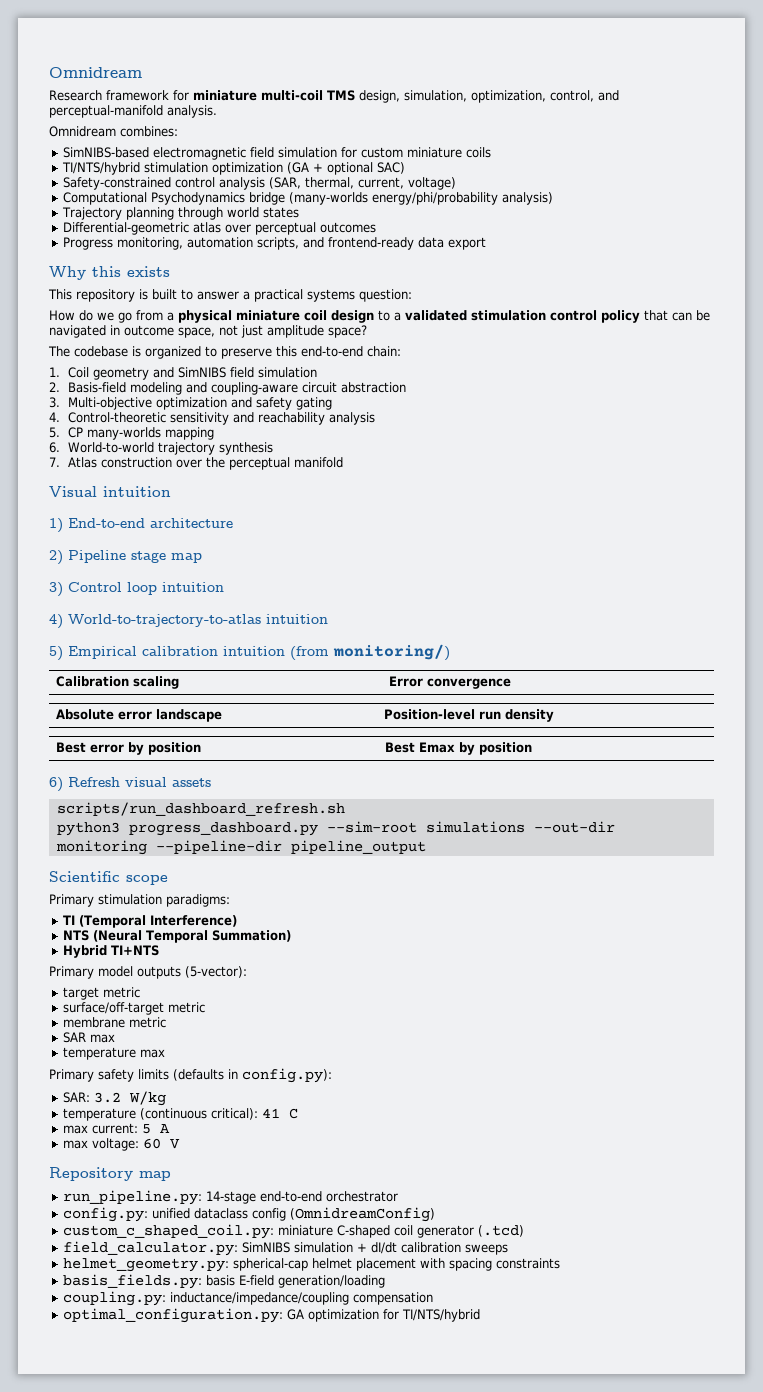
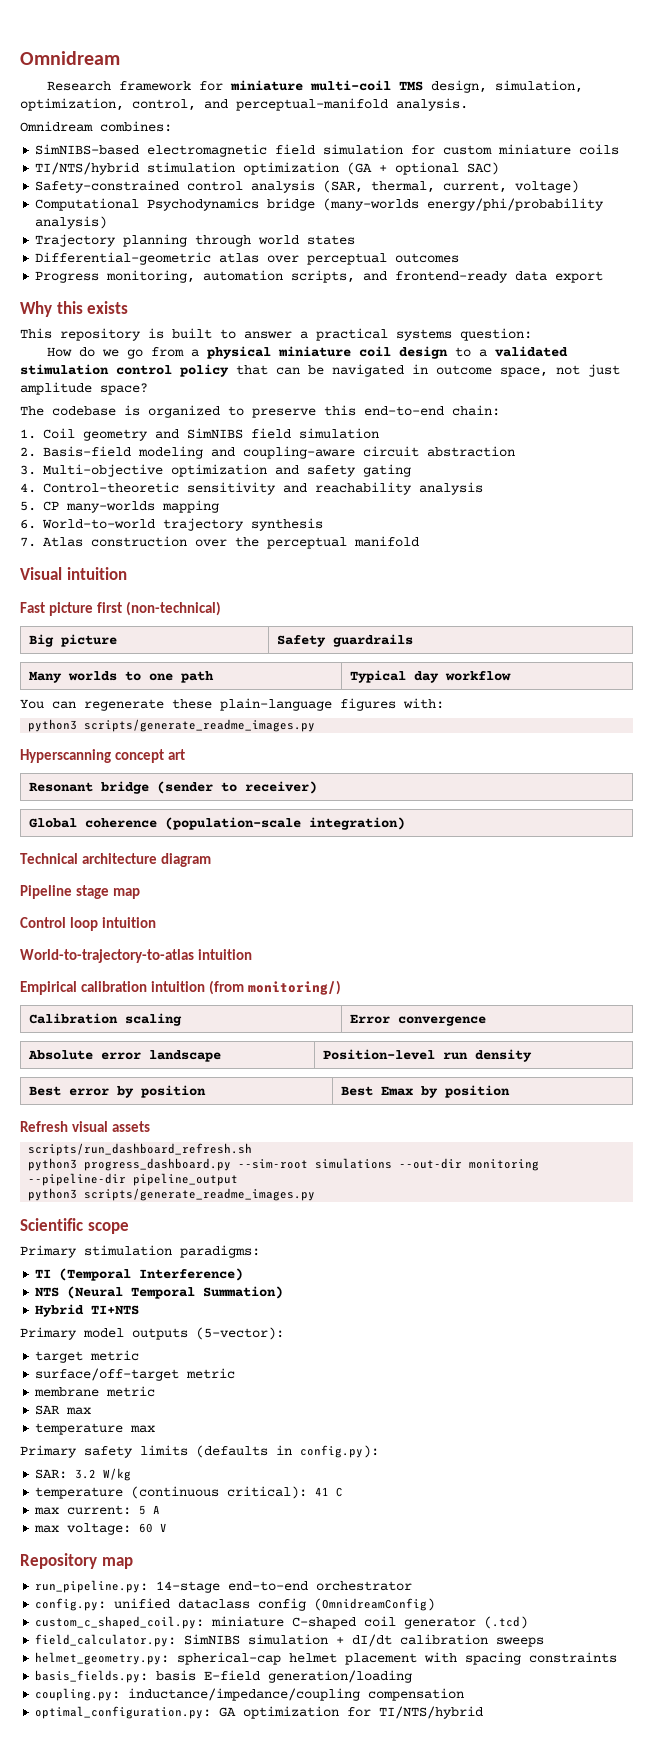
- 1) End-to-end architecture
- 2) Pipeline stage map
+ Fast picture first (non-technical)
+ Big picture | Safety guardrails
+ Many worlds to one path | Typical day workflow
+ You can regenerate these plain-language figures with:
+ python3 scripts/generate_readme_images.py
+ Hyperscanning concept art
+ Resonant bridge (sender to receiver)
+ Global coherence (population-scale integration)
+ Technical architecture diagram
+ Pipeline stage map
- 3) Control loop intuition
+ Control loop intuition
- 4) World-to-trajectory-to-atlas intuition
+ World-to-trajectory-to-atlas intuition
- 5) Empirical calibration intuition (from monitoring/)
+ Empirical calibration intuition (from monitoring/)
- 6) Refresh visual assets
+ Refresh visual assets
  python3 progress_dashboard.py --sim-root simulations --out-dir monitoring --pipeline-dir pipeline_output
+ python3 scripts/generate_readme_images.py

